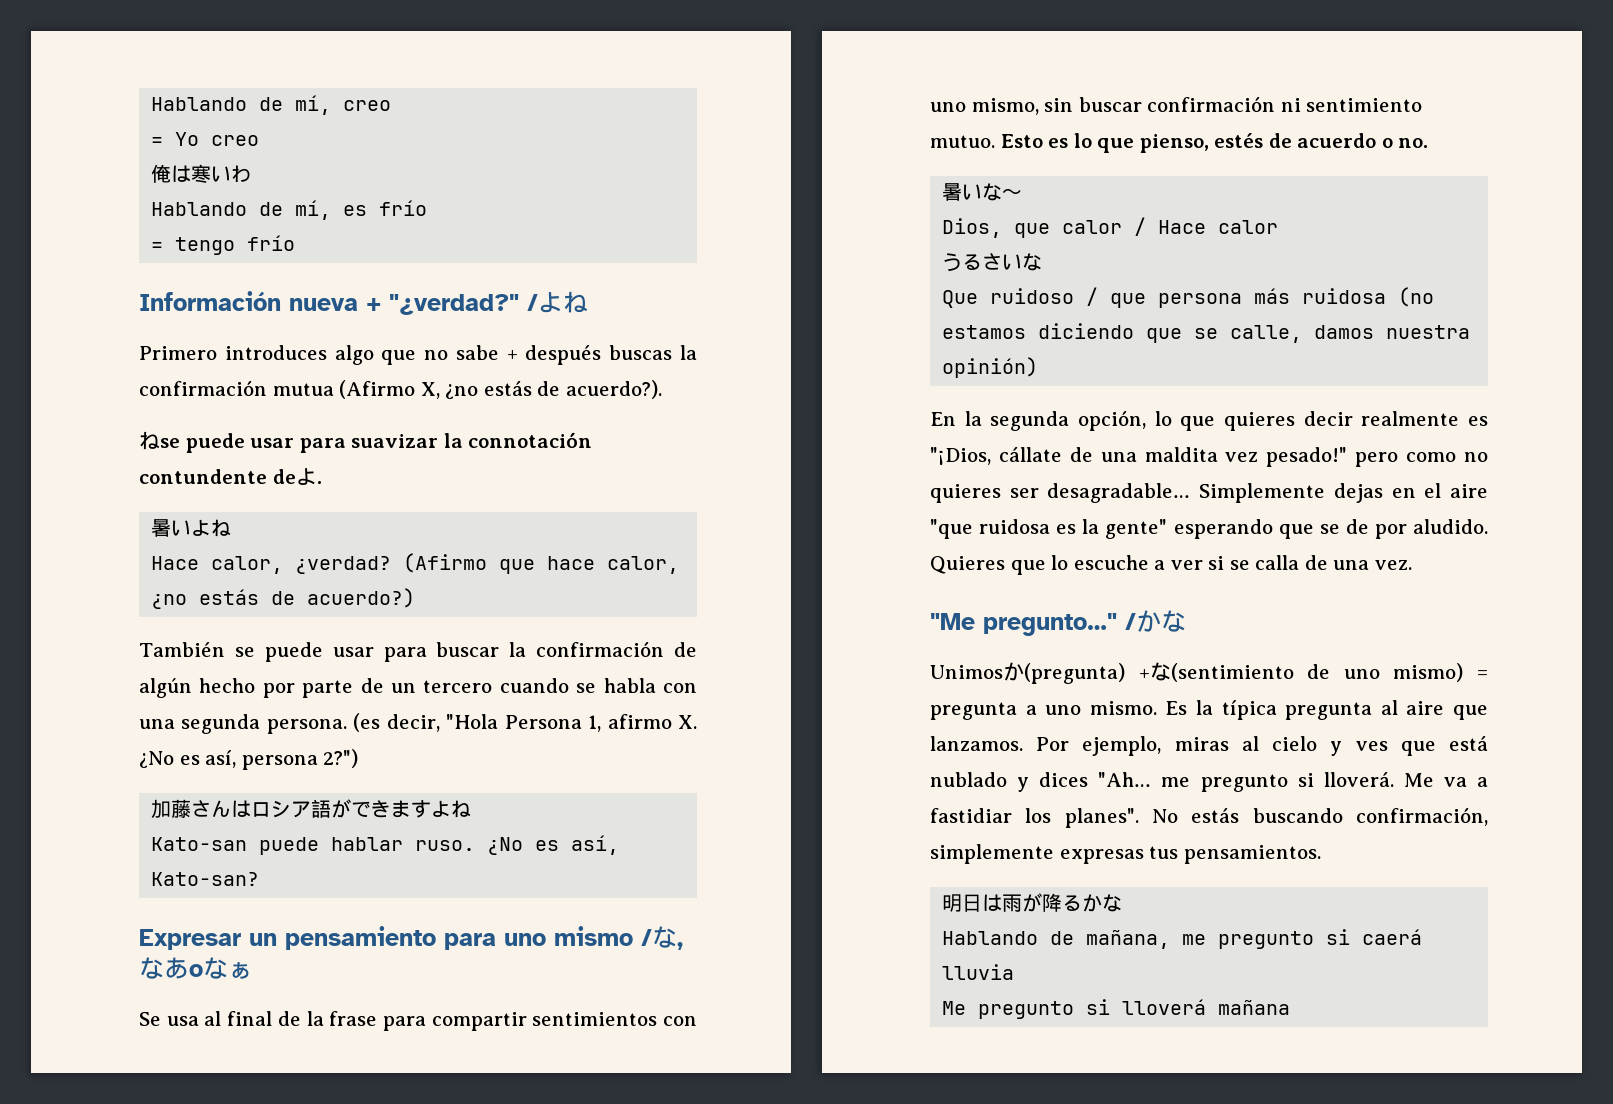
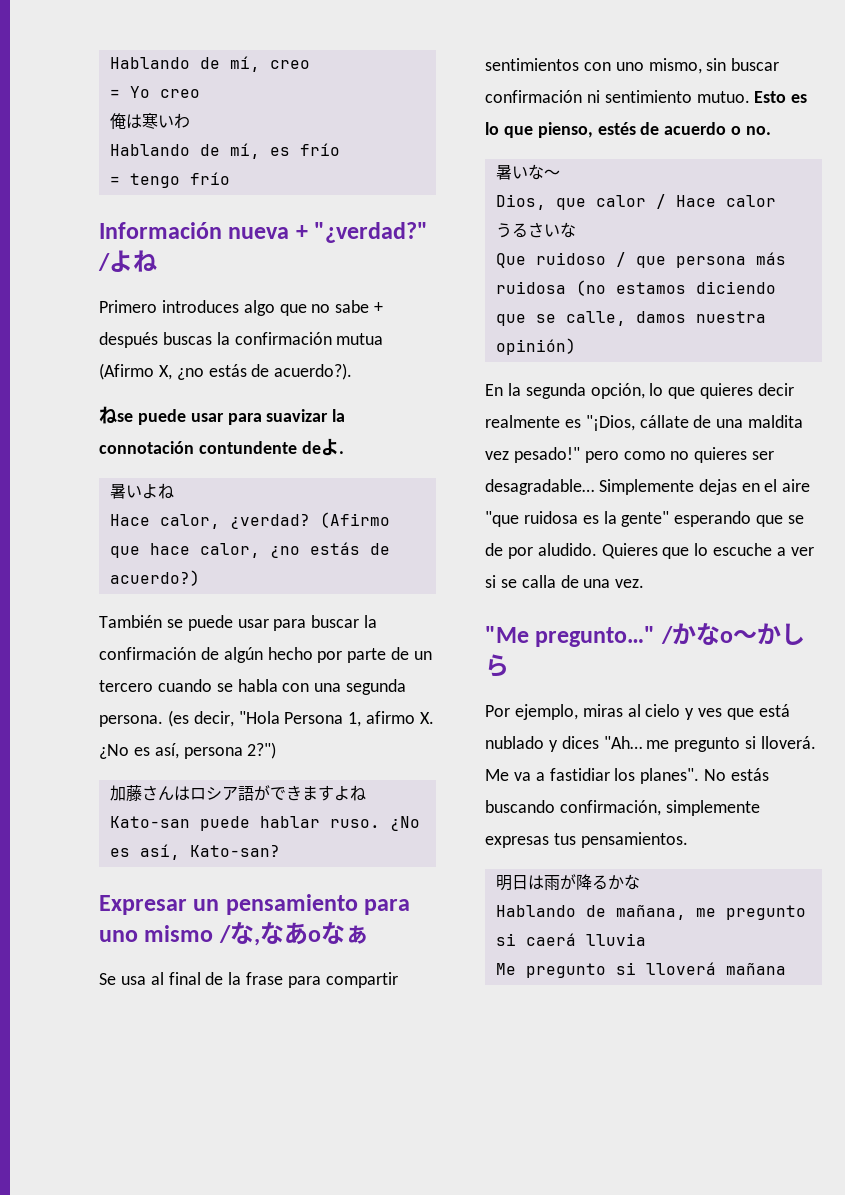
- /かな
- Unimosか(pregunta) +な(sentimiento de uno mismo) = pregunta a uno mismo. Es la típica pregunta al aire que lanzamos. Por ejemplo, miras al cielo y ves que está nublado y dices "Ah… me pregunto si lloverá.
+ /かなo〜かしら
+ Por ejemplo, miras al cielo y ves que está nublado y dices "Ah… me pregunto si lloverá.

